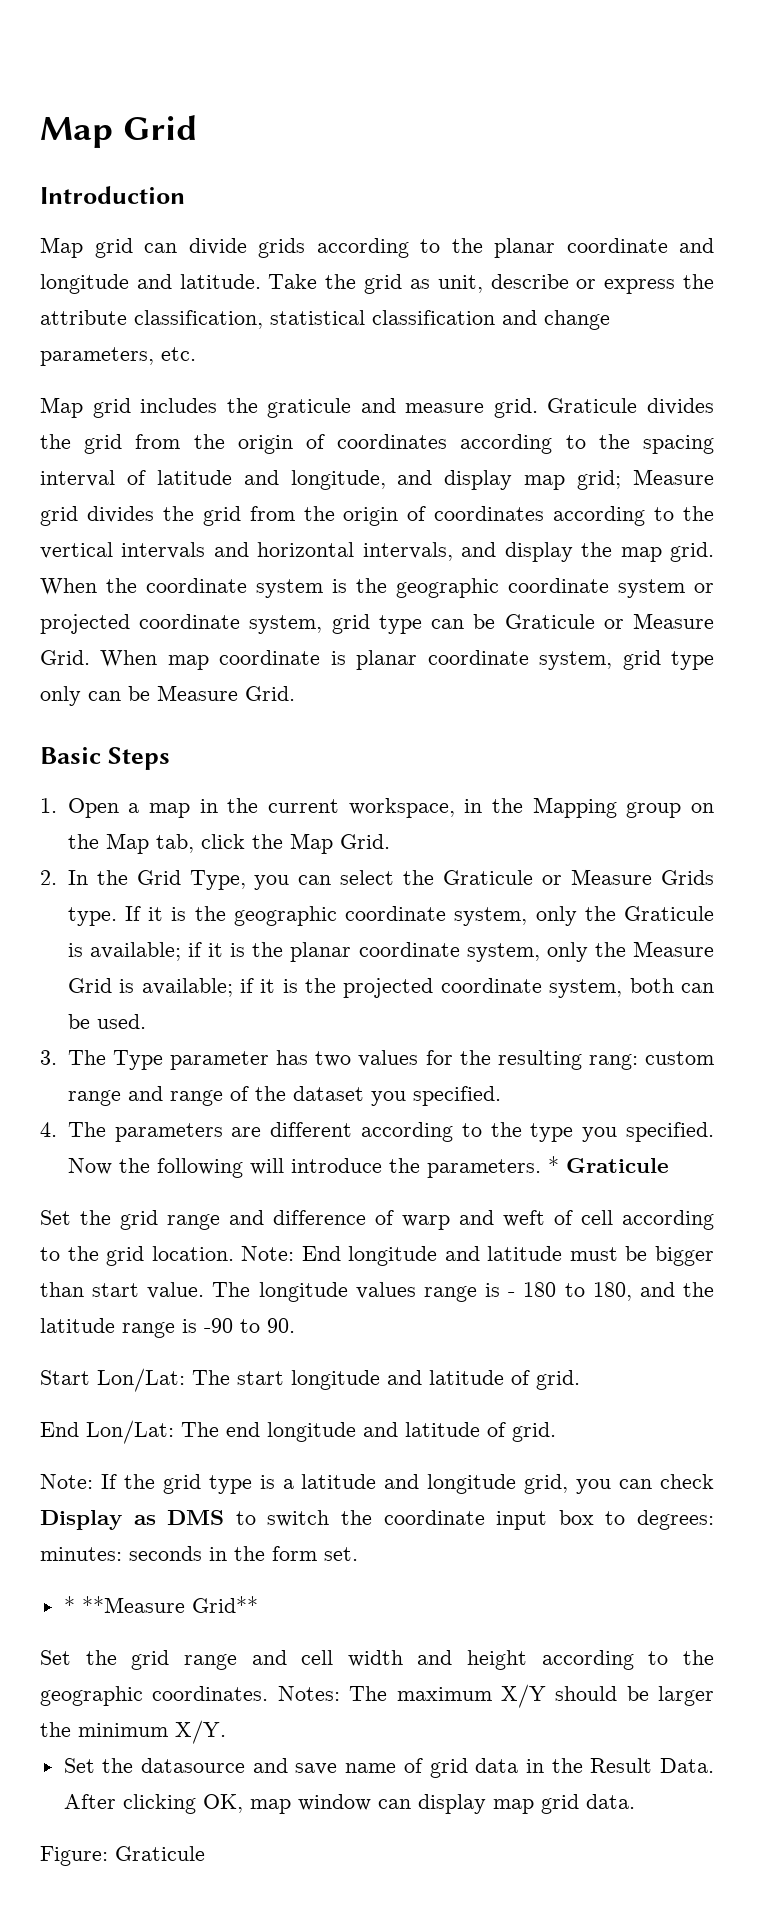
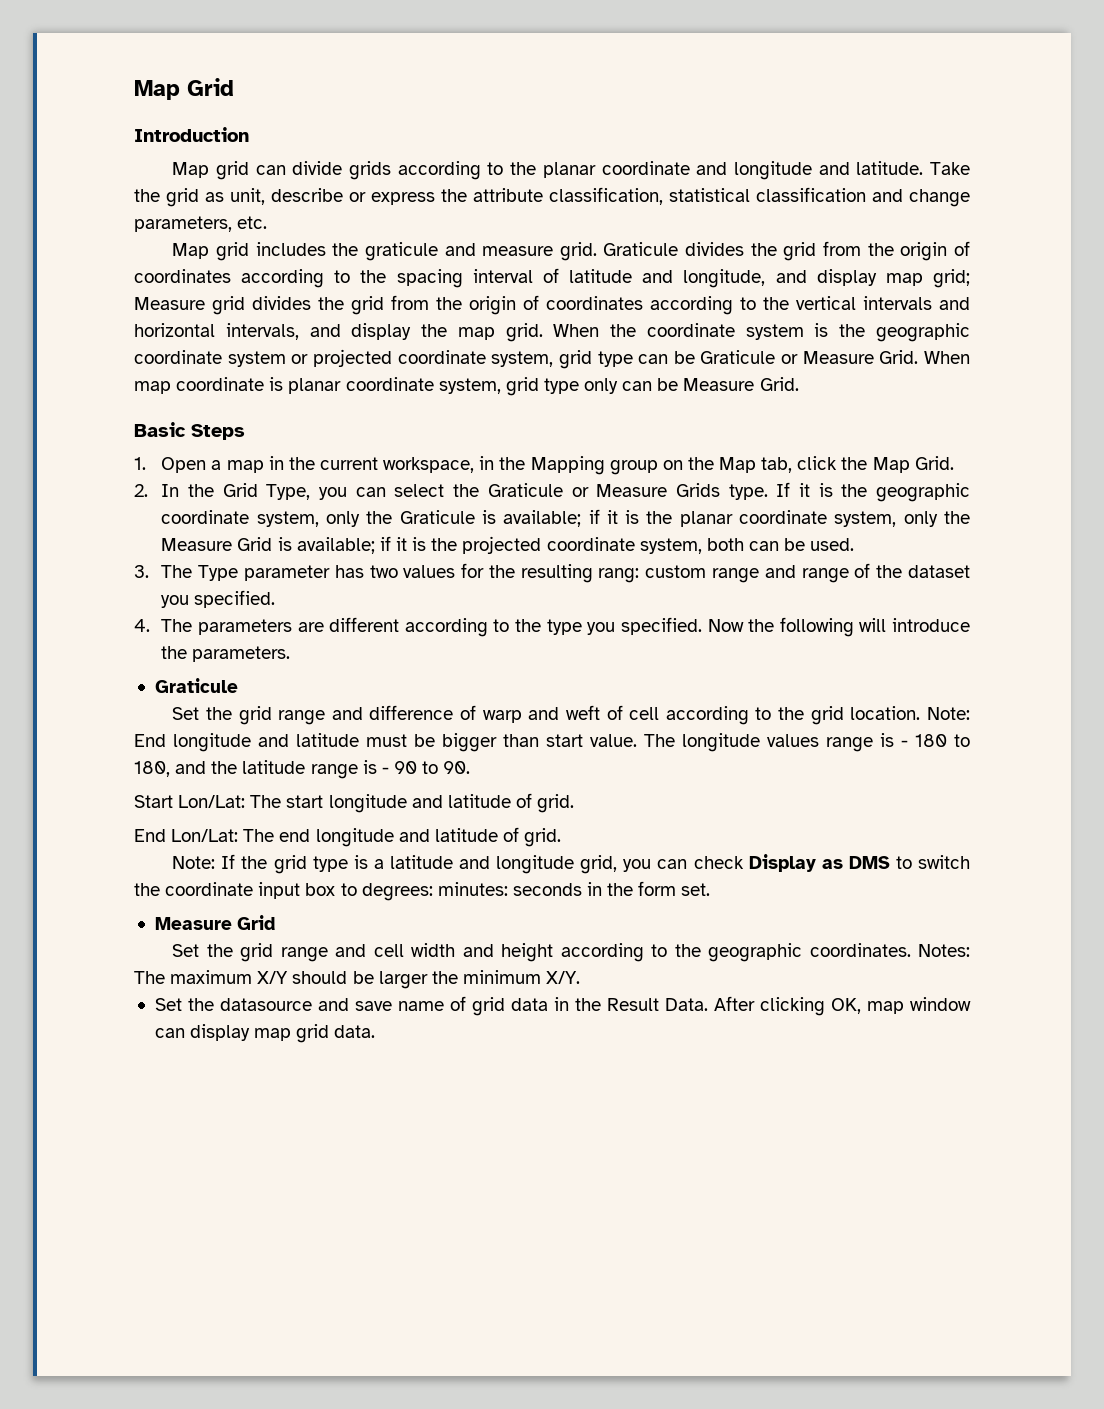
- Now the following will introduce the parameters. * Graticule
+ Now the following will introduce the parameters.
+ Graticule
- The longitude values range is - 180 to 180, and the latitude range is -90 to 90.
+ The longitude values range is - 180 to 180, and the latitude range is - 90 to 90.
  Note: If the grid type is a latitude and longitude grid, you can check Display as DMS to switch the coordinate input box to degrees: minutes: seconds in the form set.
- * **Measure Grid**
+ Measure Grid
- Figure: Graticule

